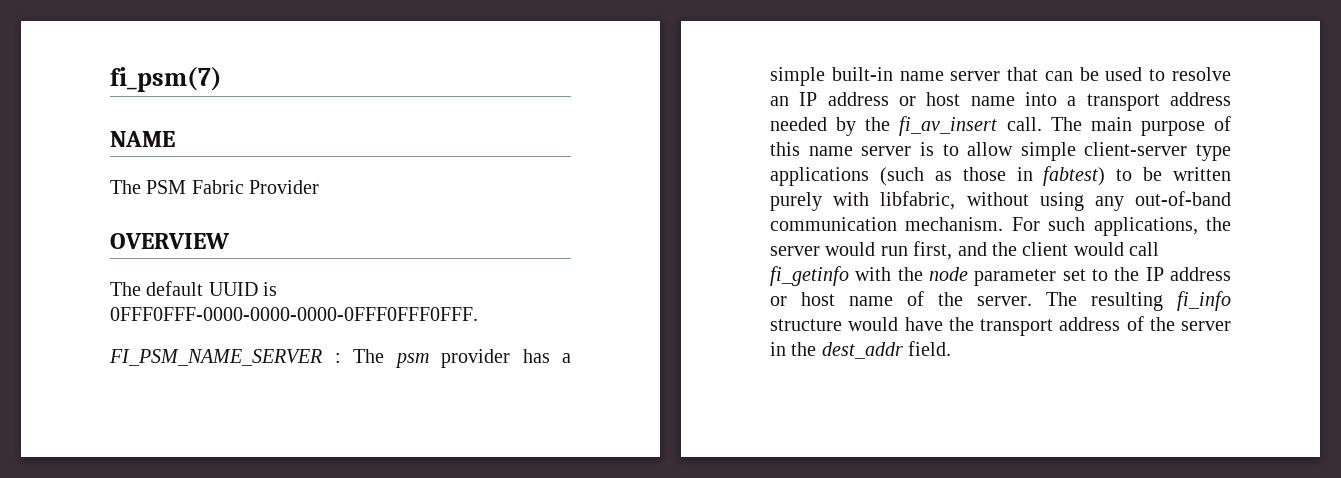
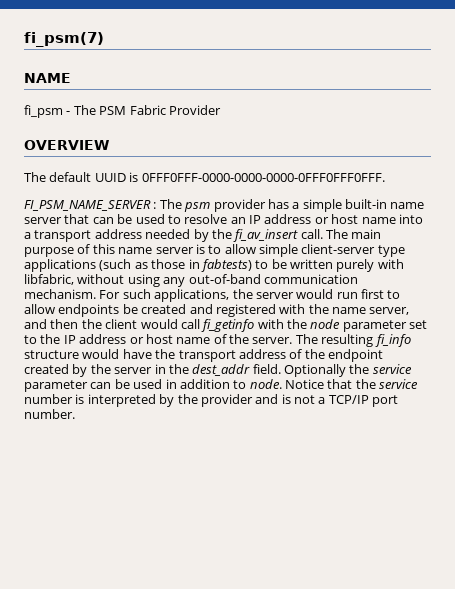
- The PSM Fabric Provider
+ fi_psm - The PSM Fabric Provider
- The main purpose of this name server is to allow simple client-server type applications (such as those in fabtest) to be written purely with libfabric, without using any out-of-band communication mechanism.
+ The main purpose of this name server is to allow simple client-server type applications (such as those in fabtests) to be written purely with libfabric, without using any out-of-band communication mechanism.
- For such applications, the server would run first, and the client would call fi_getinfo with the node parameter set to the IP address or host name of the server.
+ For such applications, the server would run first to allow endpoints be created and registered with the name server, and then the client would call fi_getinfo with the node parameter set to the IP address or host name of the server.
- The resulting fi_info structure would have the transport address of the server in the dest_addr field.
+ The resulting fi_info structure would have the transport address of the endpoint created by the server in the dest_addr field.
+ Optionally the service parameter can be used in addition to node. Notice that the service number is interpreted by the provider and is not a TCP/IP port number.

